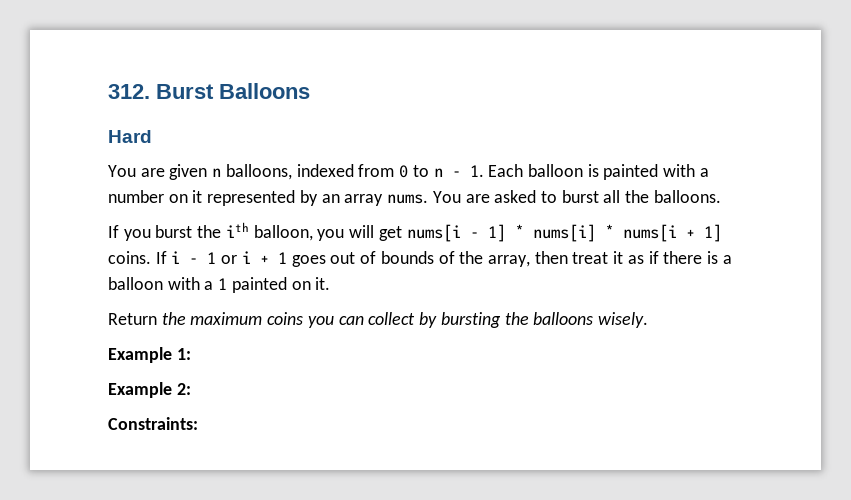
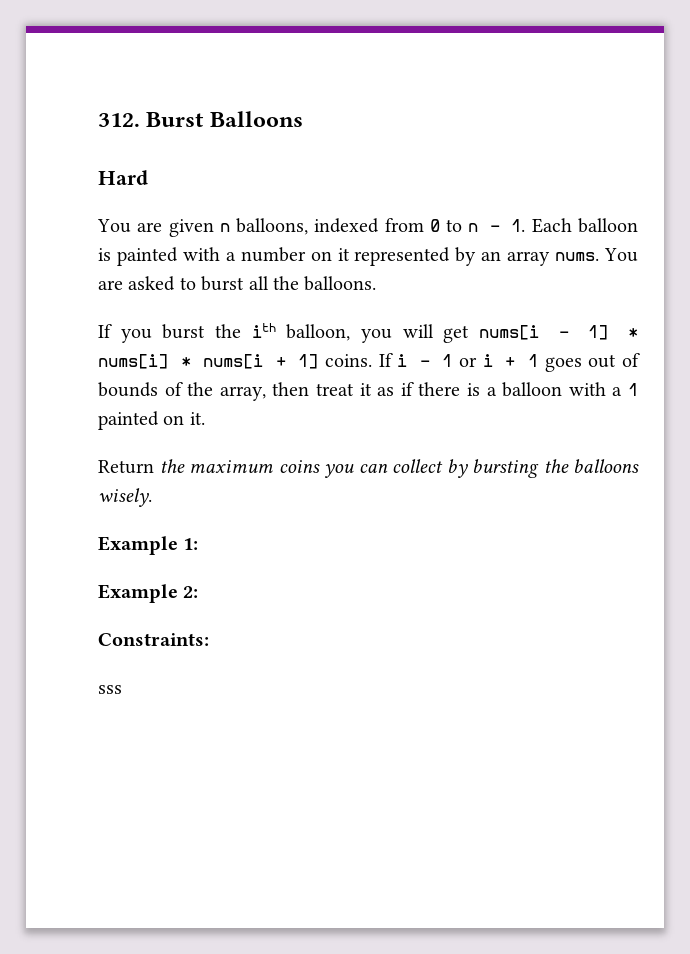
+ sss

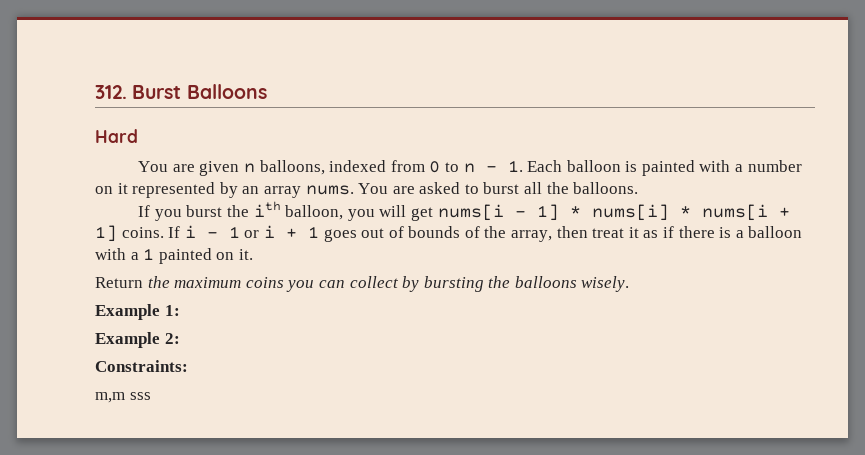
- sss
+ m,m sss

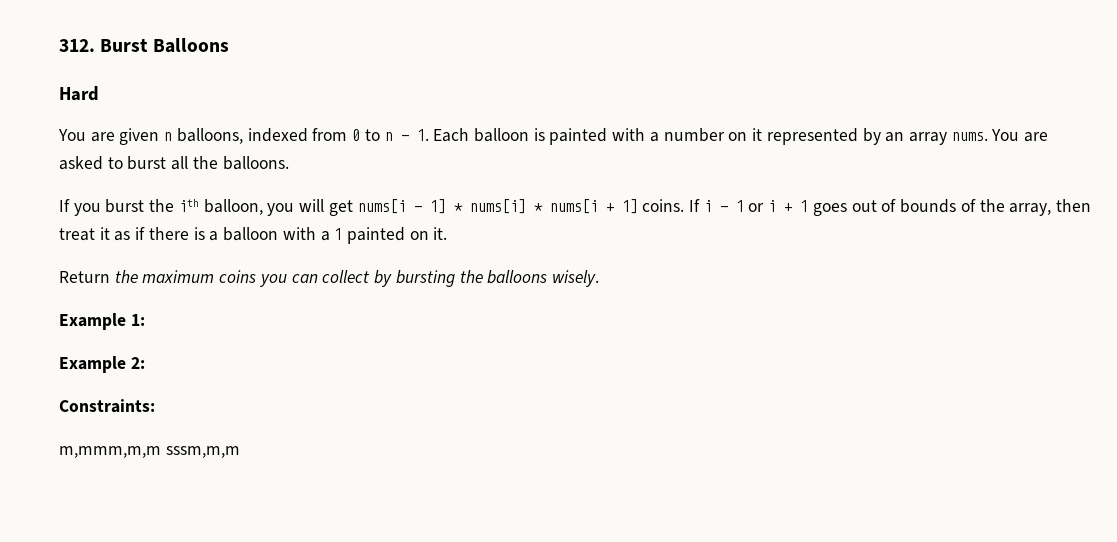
- m,m sss
+ m,mmm,m,m sssm,m,m

